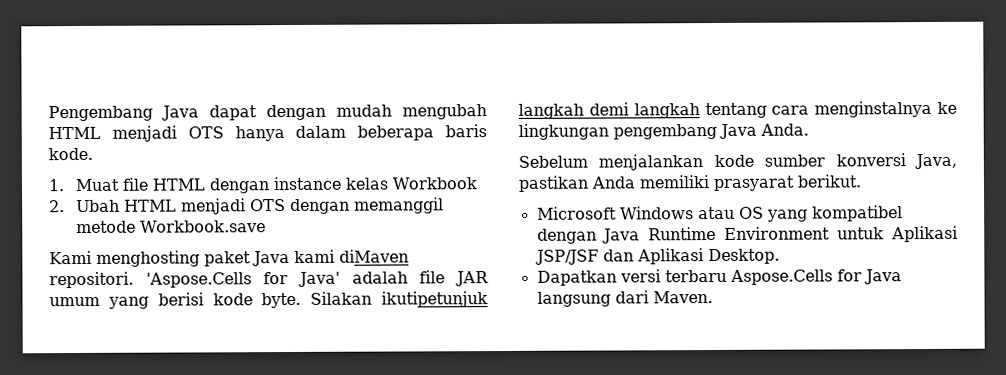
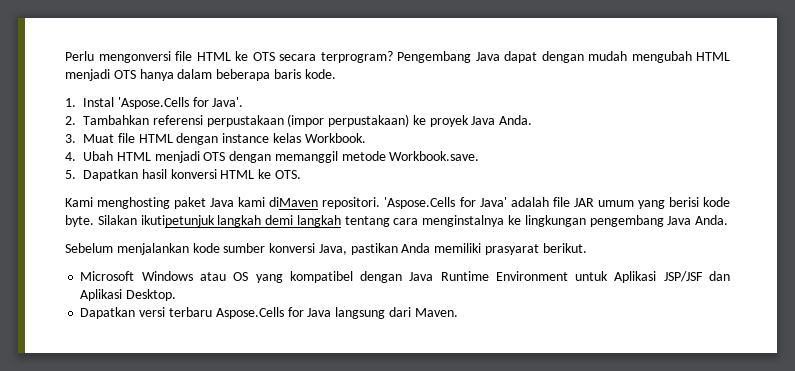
+ Perlu mengonversi file HTML ke OTS secara terprogram?
- 1. Muat file HTML dengan instance kelas Workbook
- 2. Ubah HTML menjadi OTS dengan memanggil metode Workbook.save
+ 1. Instal 'Aspose.Cells for Java'.
+ 2. Tambahkan referensi perpustakaan (impor perpustakaan) ke proyek Java Anda.
+ 3. Muat file HTML dengan instance kelas Workbook.
+ 4. Ubah HTML menjadi OTS dengan memanggil metode Workbook.save.
+ 5. Dapatkan hasil konversi HTML ke OTS.

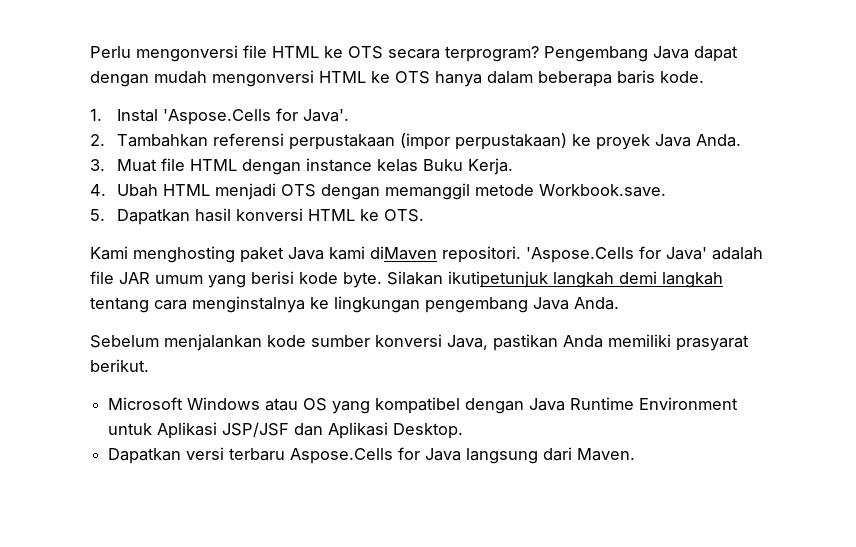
- Pengembang Java dapat dengan mudah mengubah HTML menjadi OTS hanya dalam beberapa baris kode.
+ Pengembang Java dapat dengan mudah mengonversi HTML ke OTS hanya dalam beberapa baris kode.
- 3. Muat file HTML dengan instance kelas Workbook.
+ 3. Muat file HTML dengan instance kelas Buku Kerja.

